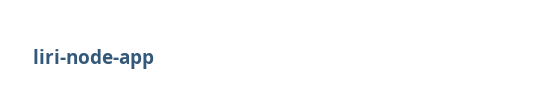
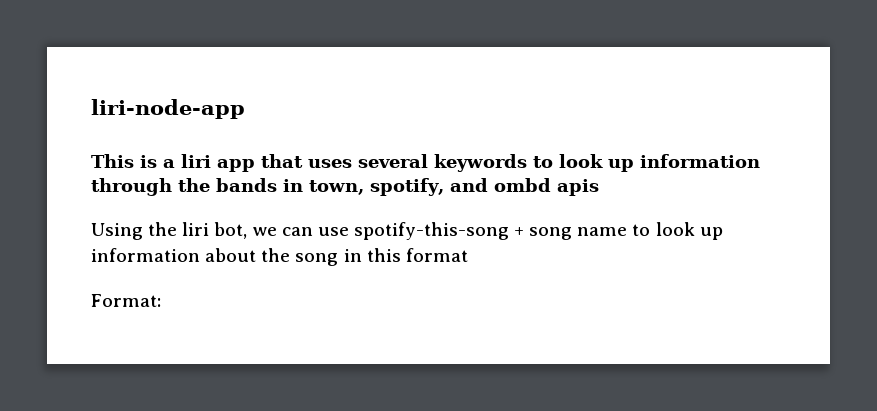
+ This is a liri app that uses several keywords to look up information through the bands in town, spotify, and ombd apis
+ Using the liri bot, we can use spotify-this-song + song name to look up information about the song in this format
+ Format:

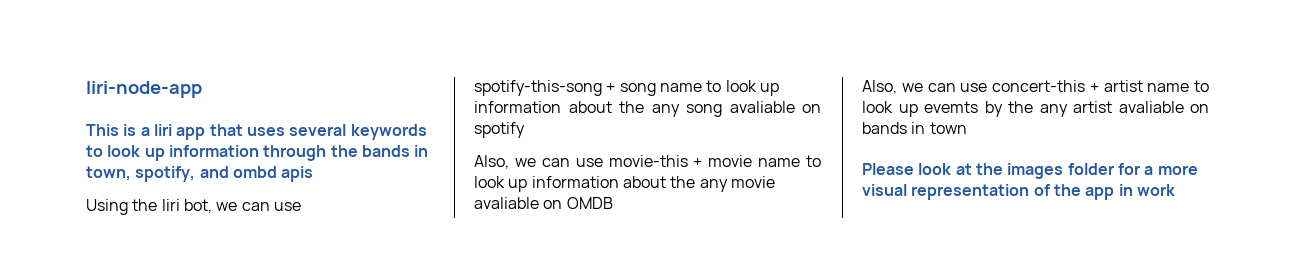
- Using the liri bot, we can use spotify-this-song + song name to look up information about the song in this format
- Format:
+ Using the liri bot, we can use spotify-this-song + song name to look up information about the any song avaliable on spotify
+ Also, we can use movie-this + movie name to look up information about the any movie avaliable on OMDB
+ Also, we can use concert-this + artist name to look up evemts by the any artist avaliable on bands in town
+ Please look at the images folder for a more visual representation of the app in work

